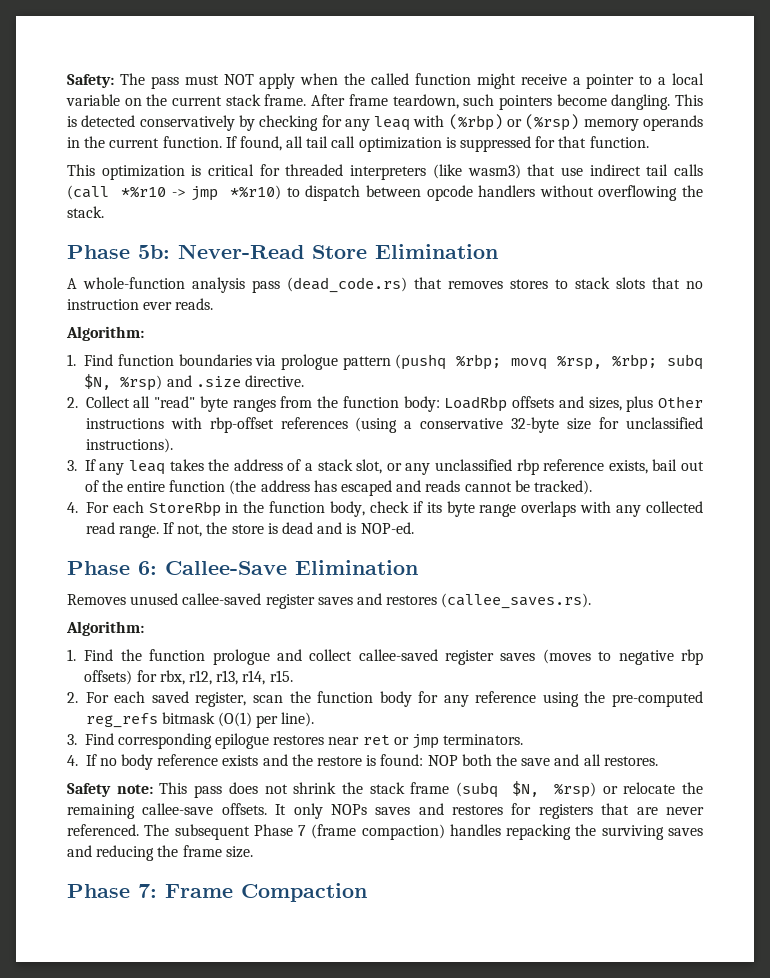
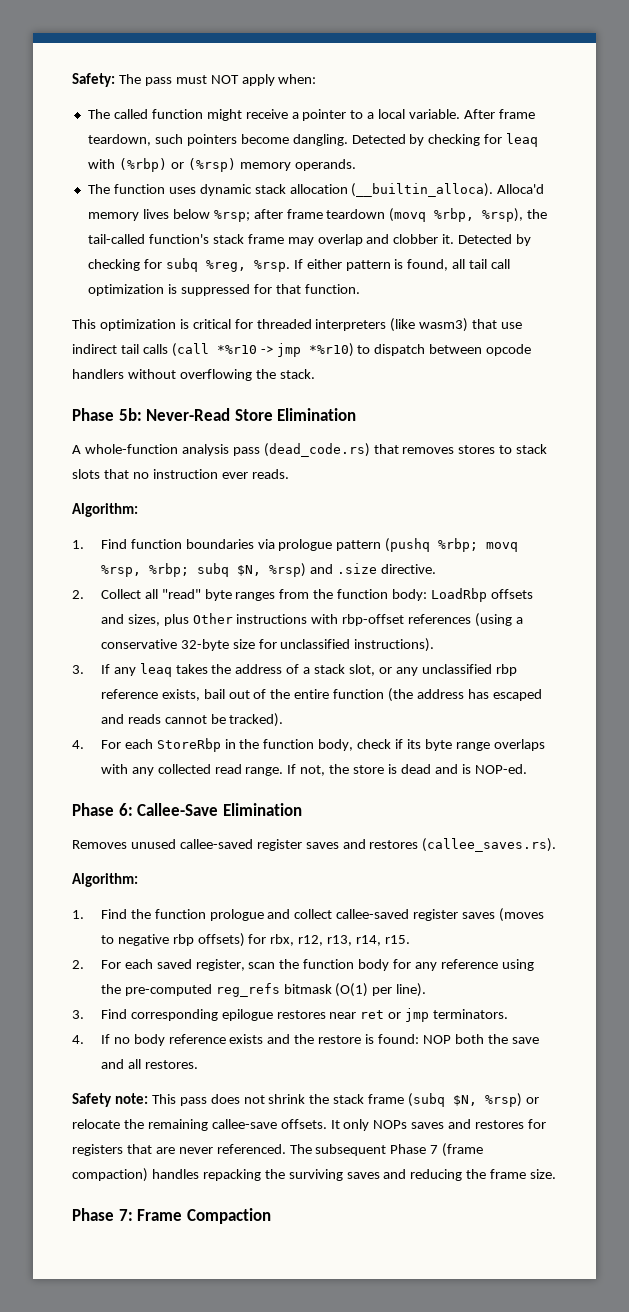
- Safety: The pass must NOT apply when the called function might receive a pointer to a local variable on the current stack frame.
+ Safety: The pass must NOT apply when:
+ The called function might receive a pointer to a local variable.
- This is detected conservatively by checking for any leaq with (%rbp) or (%rsp) memory operands in the current function. If found, all tail call optimization is suppressed for that function.
+ Detected by checking for leaq with (%rbp) or (%rsp) memory operands.
+ The function uses dynamic stack allocation (__builtin_alloca). Alloca'd memory lives below %rsp; after frame teardown (movq %rbp, %rsp), the tail-called function's stack frame may overlap and clobber it. Detected by checking for subq %reg, %rsp. If either pattern is found, all tail call optimization is suppressed for that function.

